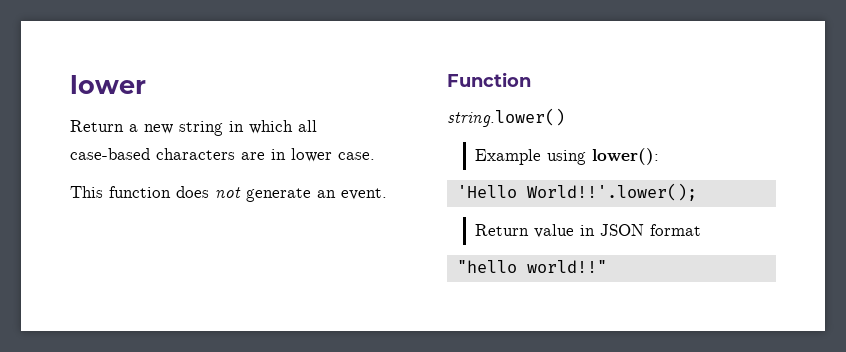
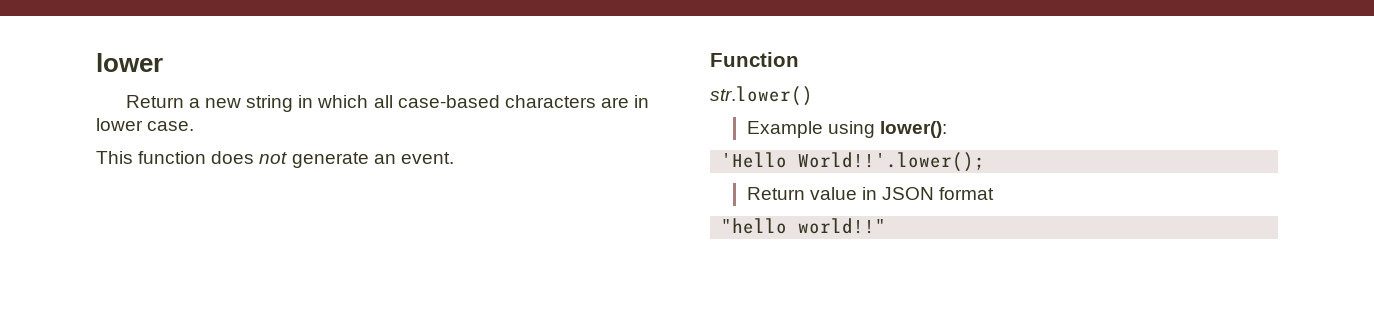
- string.lower()
+ str.lower()

